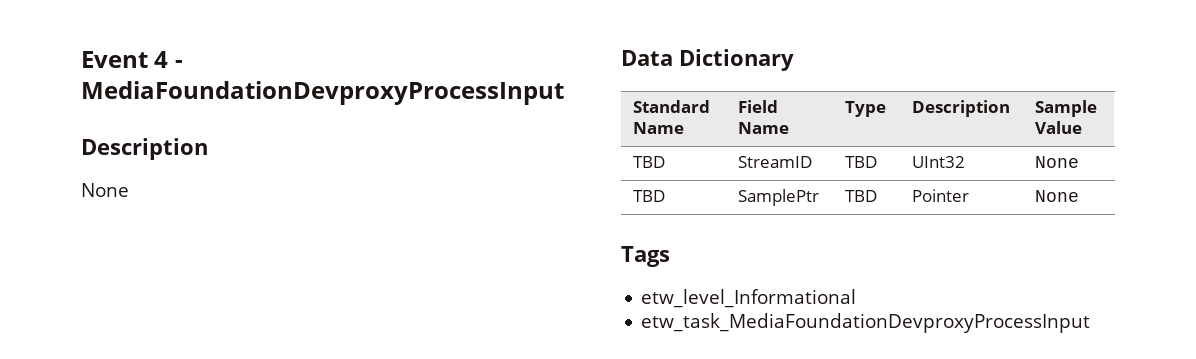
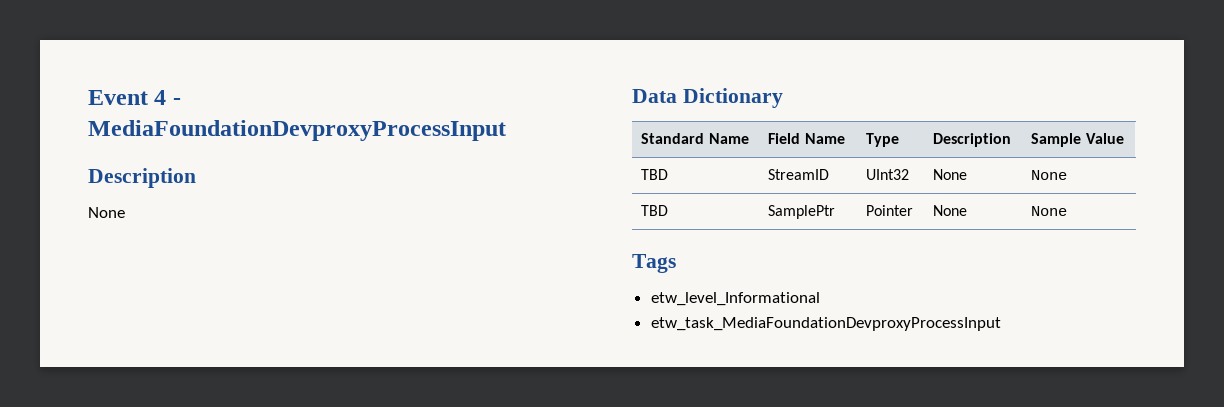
- TBD | StreamID | TBD | UInt32 | None
+ TBD | StreamID | UInt32 | None | None
- TBD | SamplePtr | TBD | Pointer | None
+ TBD | SamplePtr | Pointer | None | None

